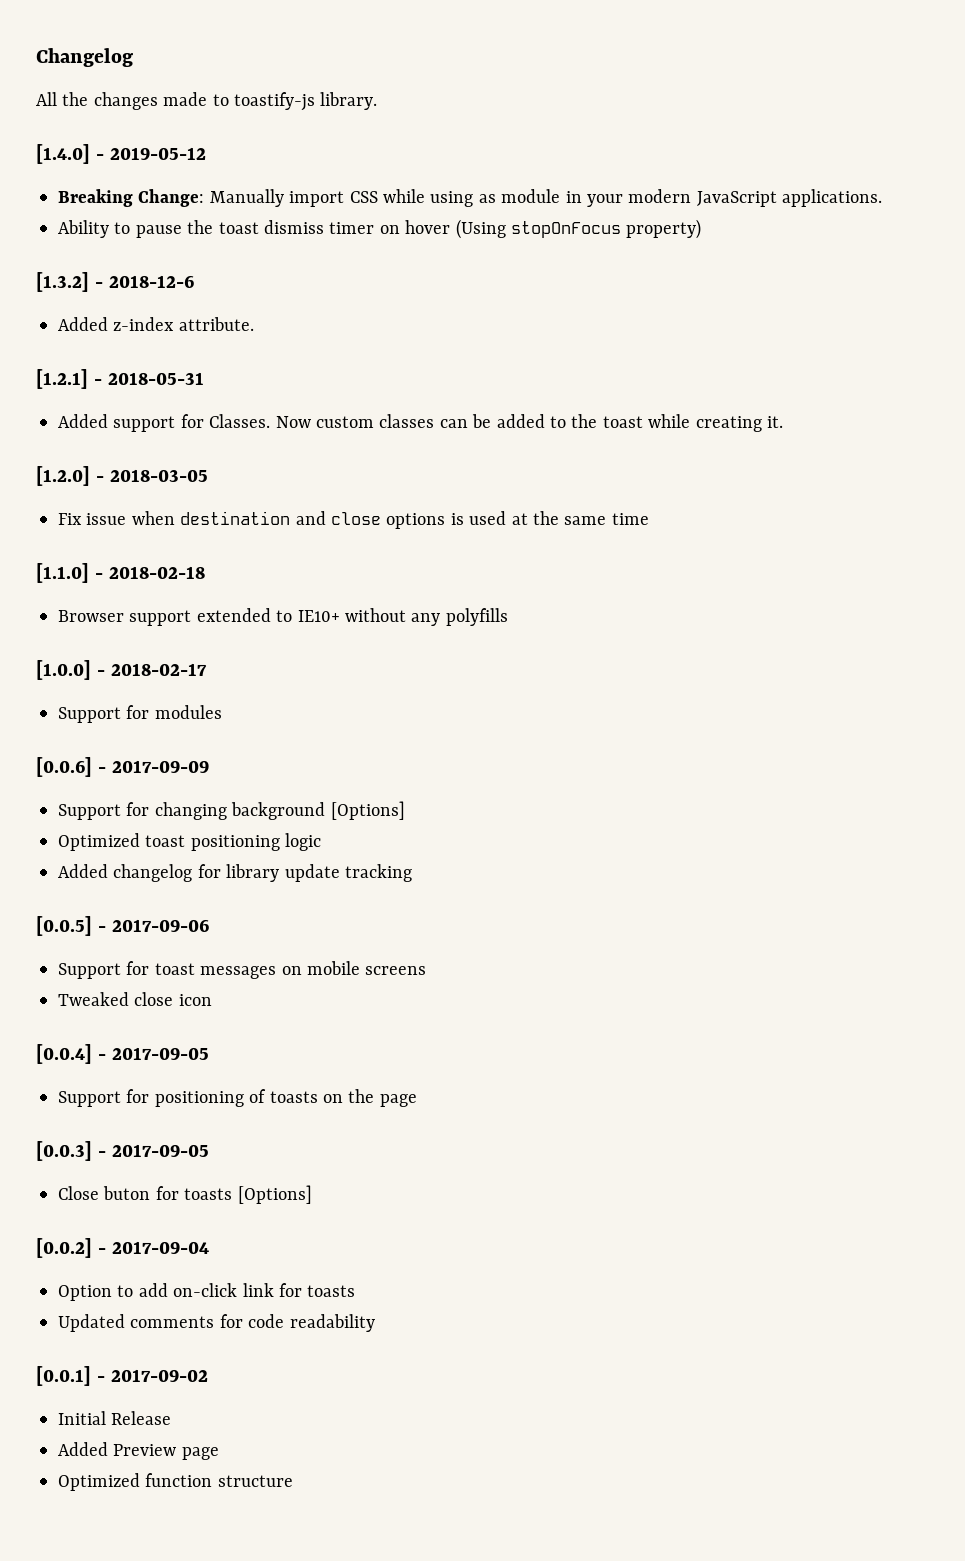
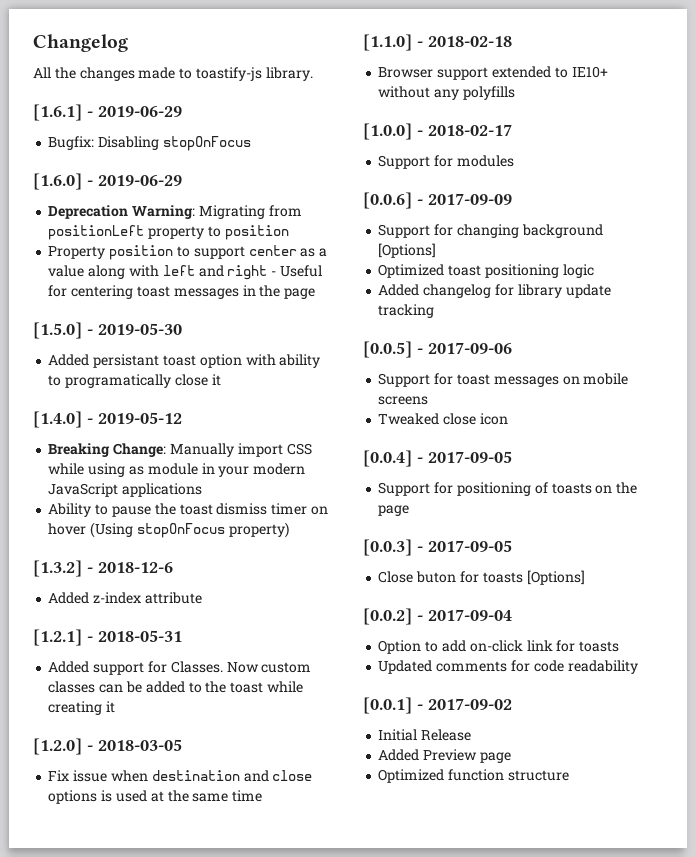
+ [1.6.1] - 2019-06-29
+ Bugfix: Disabling stopOnFocus
+ [1.6.0] - 2019-06-29
+ Deprecation Warning: Migrating from positionLeft property to position
+ Property position to support center as a value along with left and right - Useful for centering toast messages in the page
+ [1.5.0] - 2019-05-30
+ Added persistant toast option with ability to programatically close it
- Breaking Change: Manually import CSS while using as module in your modern JavaScript applications.
+ Breaking Change: Manually import CSS while using as module in your modern JavaScript applications
- Added z-index attribute.
+ Added z-index attribute
- Now custom classes can be added to the toast while creating it.
+ Now custom classes can be added to the toast while creating it

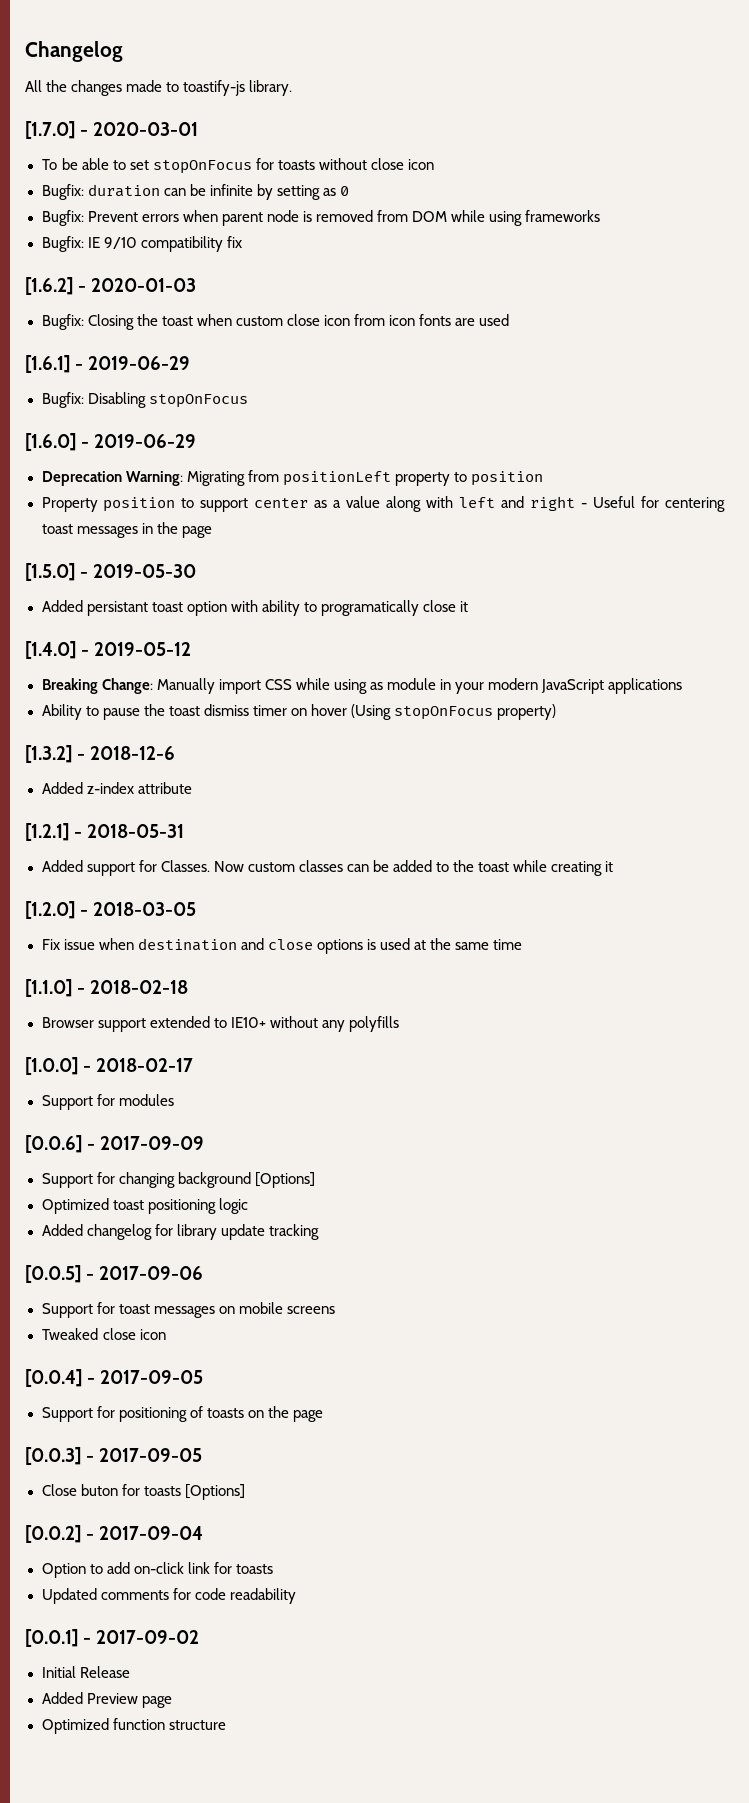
+ [1.7.0] - 2020-03-01
+ To be able to set stopOnFocus for toasts without close icon
+ Bugfix: duration can be infinite by setting as 0
+ Bugfix: Prevent errors when parent node is removed from DOM while using frameworks
+ Bugfix: IE 9/10 compatibility fix
+ [1.6.2] - 2020-01-03
+ Bugfix: Closing the toast when custom close icon from icon fonts are used

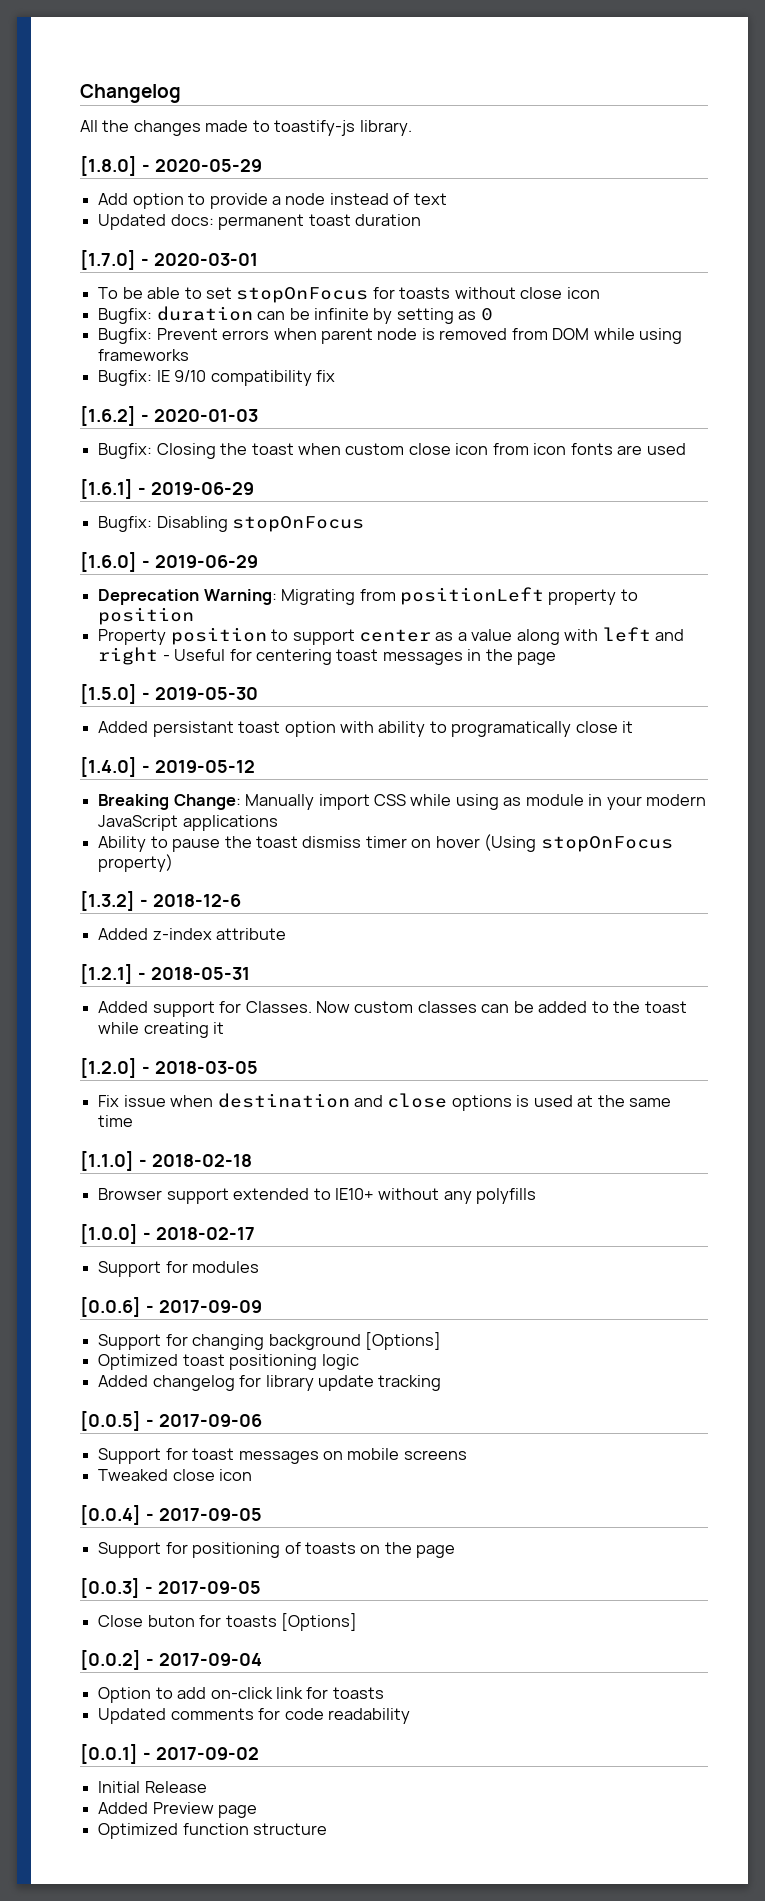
+ [1.8.0] - 2020-05-29
+ Add option to provide a node instead of text
+ Updated docs: permanent toast duration

